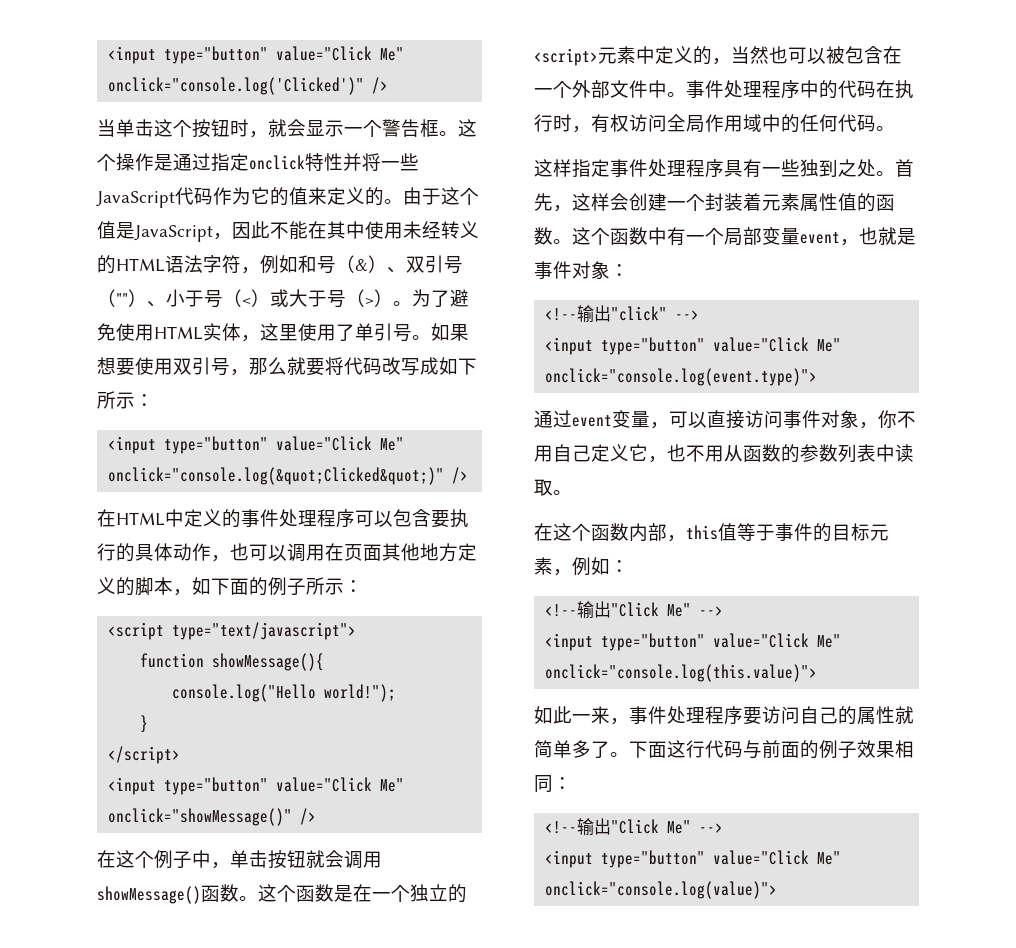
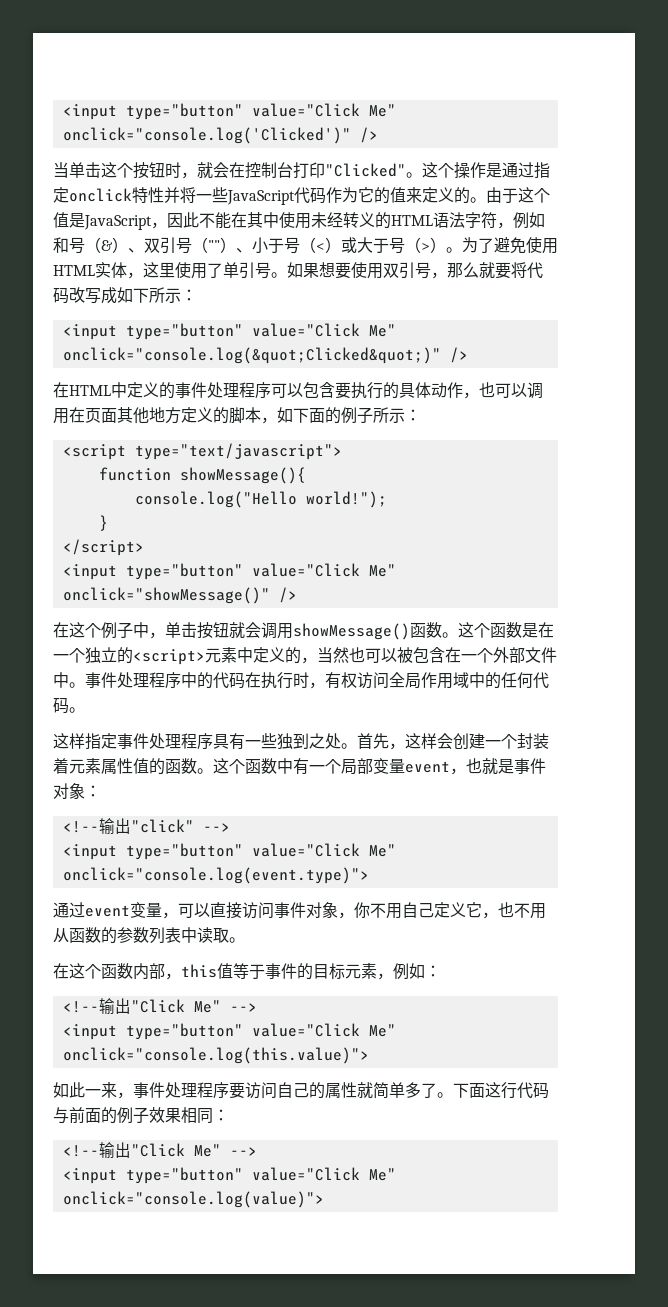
- 当单击这个按钮时，就会显示一个警告框。
+ 当单击这个按钮时，就会在控制台打印"Clicked"。

